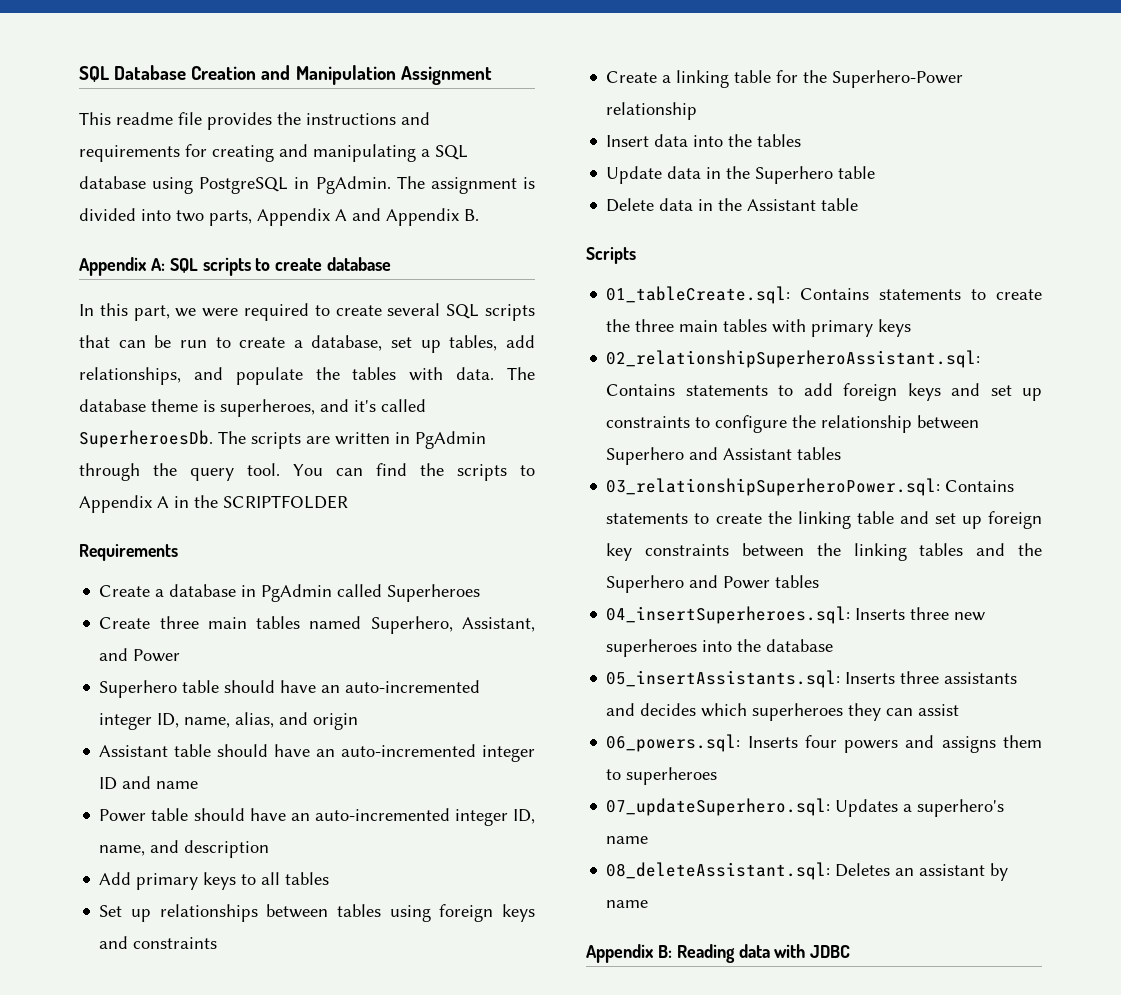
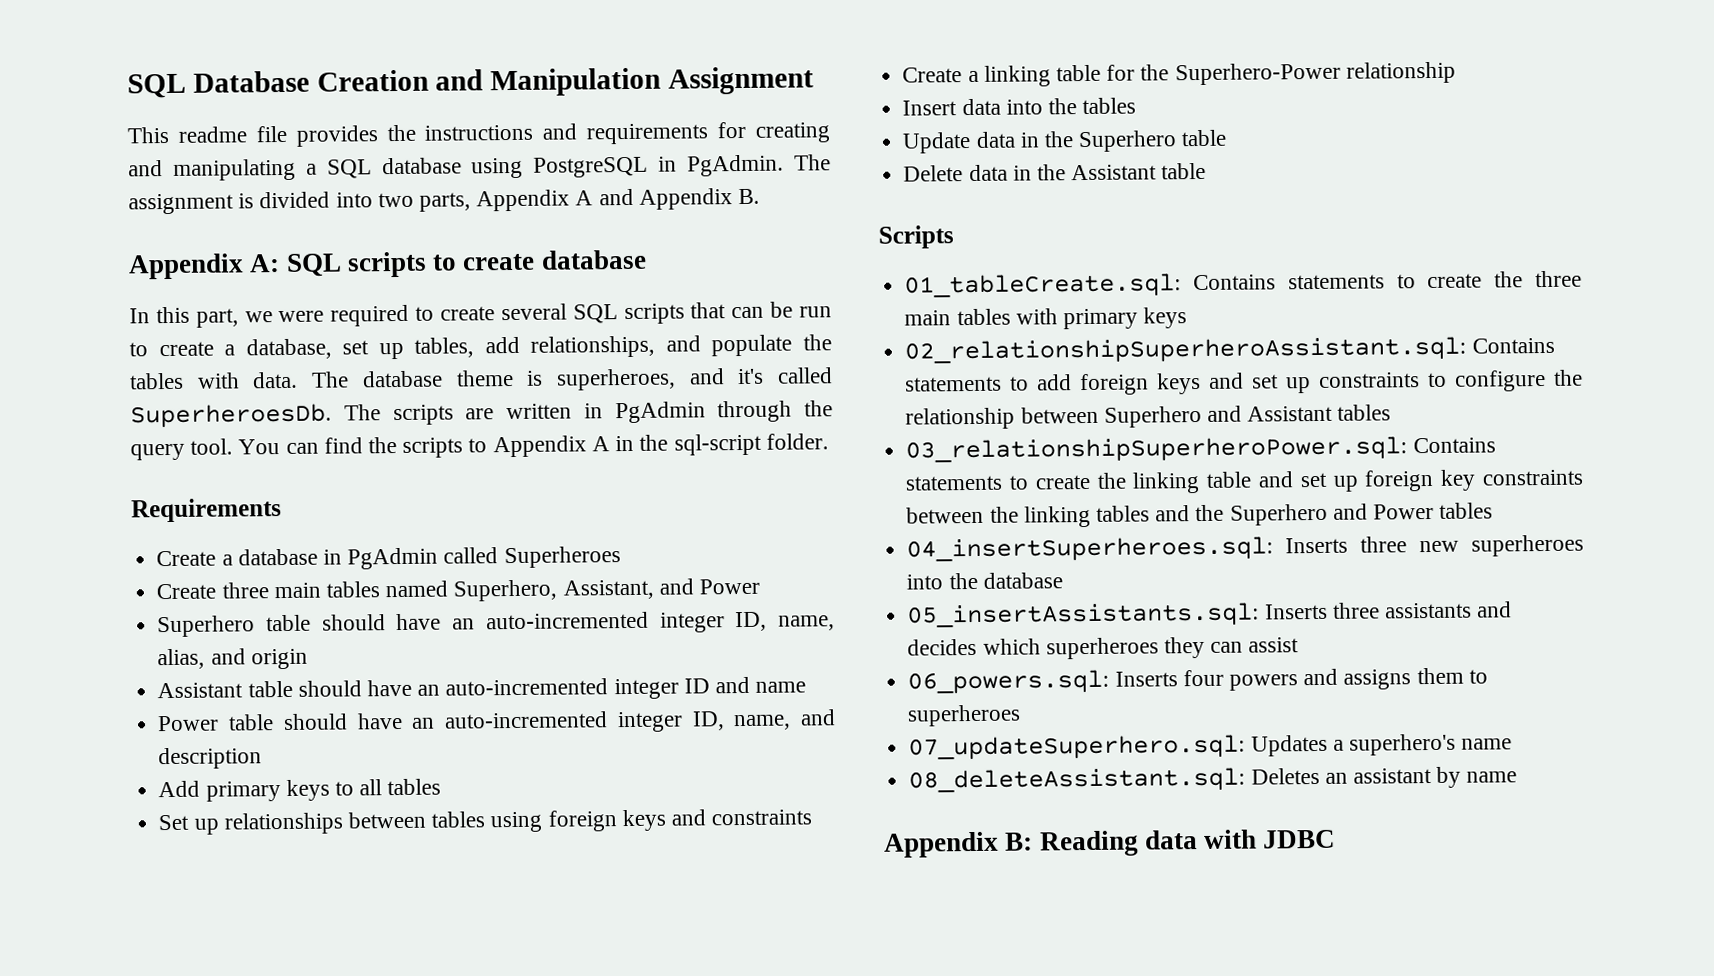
- You can find the scripts to Appendix A in the SCRIPTFOLDER
+ You can find the scripts to Appendix A in the sql-script folder.

